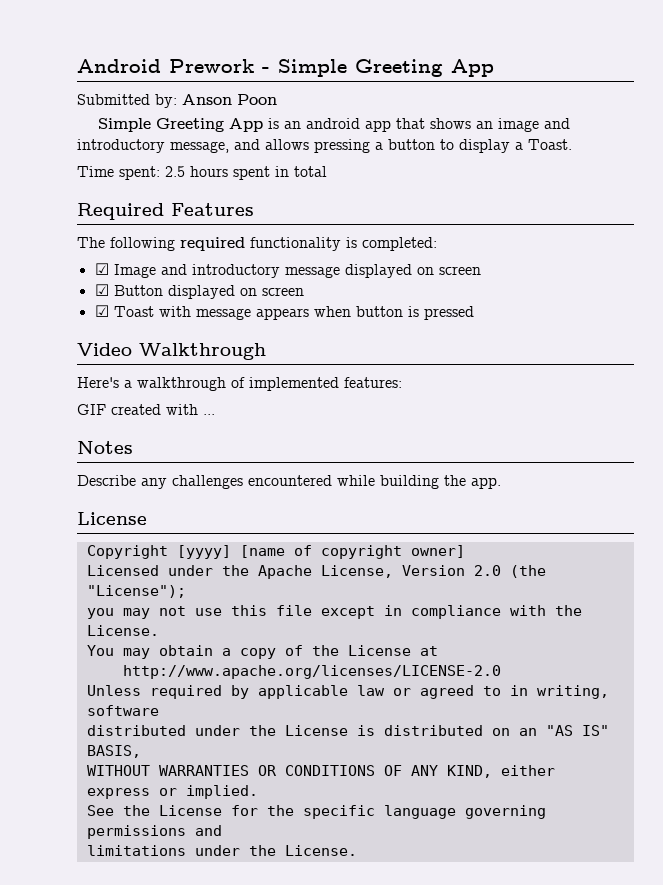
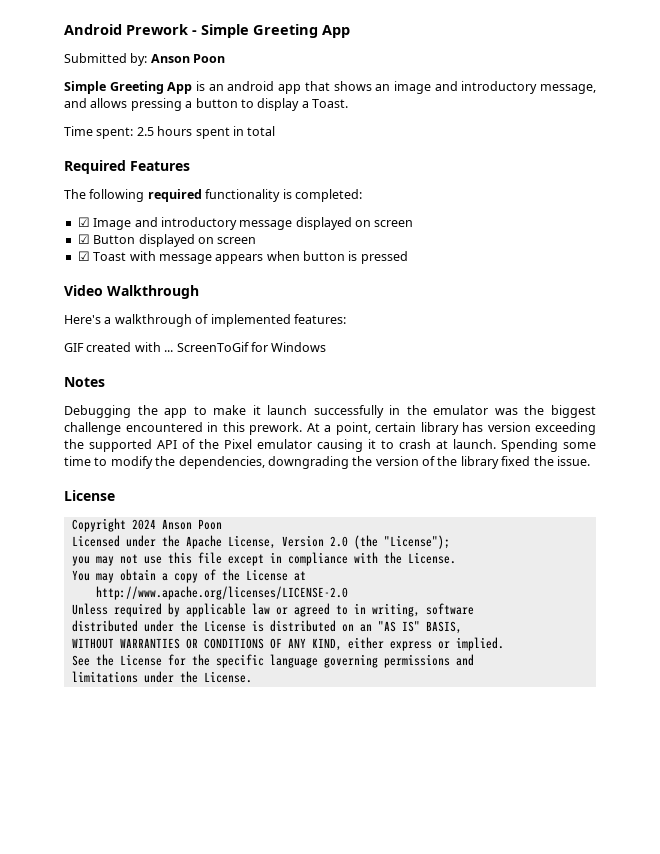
- GIF created with ...
+ GIF created with ... ScreenToGif for Windows
  Notes
- Describe any challenges encountered while building the app.
+ Debugging the app to make it launch successfully in the emulator was the biggest challenge encountered in this prework. At a point, certain library has version exceeding the supported API of the Pixel emulator causing it to crash at launch. Spending some time to modify the dependencies, downgrading the version of the library fixed the issue.
  License
- Copyright [yyyy] [name of copyright owner]
+ Copyright 2024 Anson Poon

